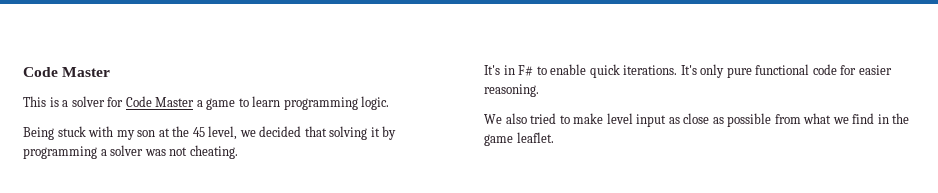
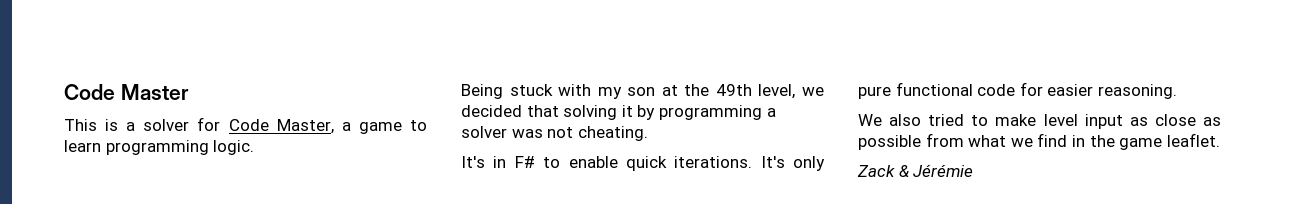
- This is a solver for Code Master a game to learn programming logic.
+ This is a solver for Code Master, a game to learn programming logic.
- Being stuck with my son at the 45 level, we decided that solving it by programming a solver was not cheating.
+ Being stuck with my son at the 49th level, we decided that solving it by programming a solver was not cheating.
+ Zack & Jérémie

